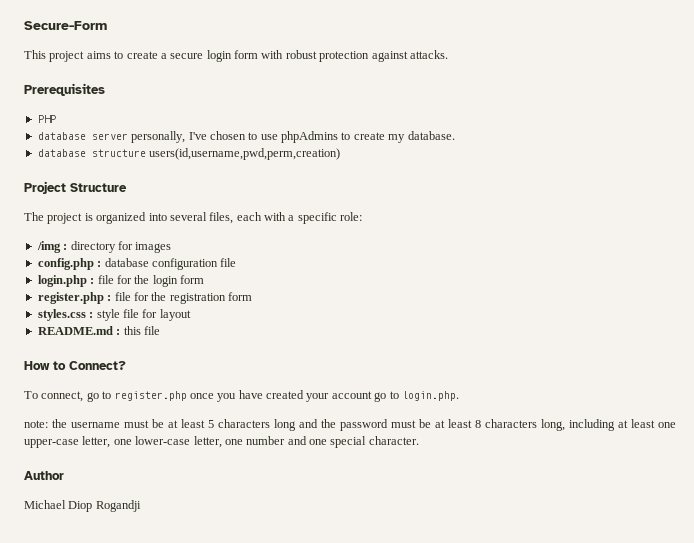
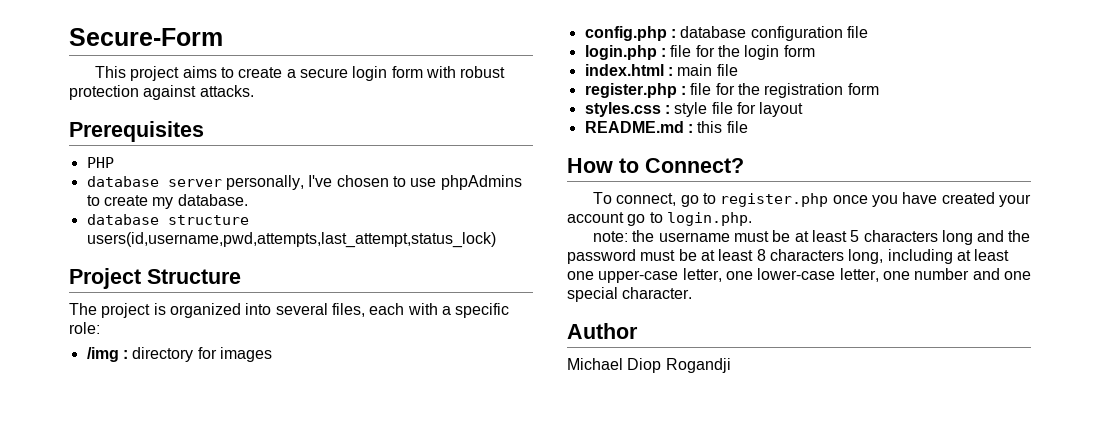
- database structure users(id,username,pwd,perm,creation)
+ database structure users(id,username,pwd,attempts,last_attempt,status_lock)
+ index.html : main file

